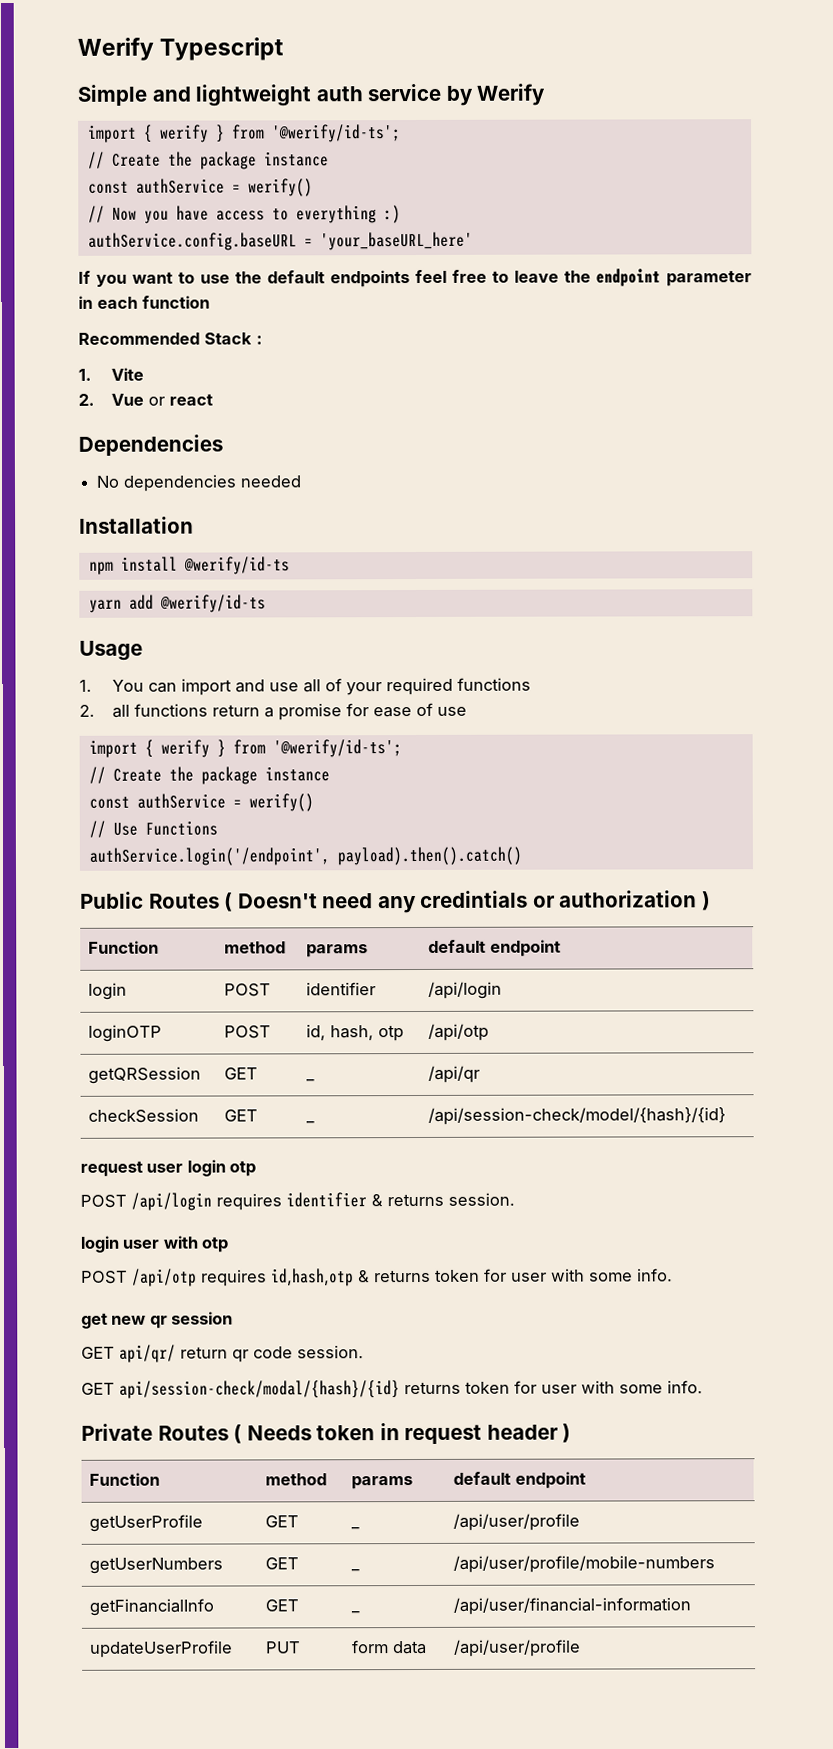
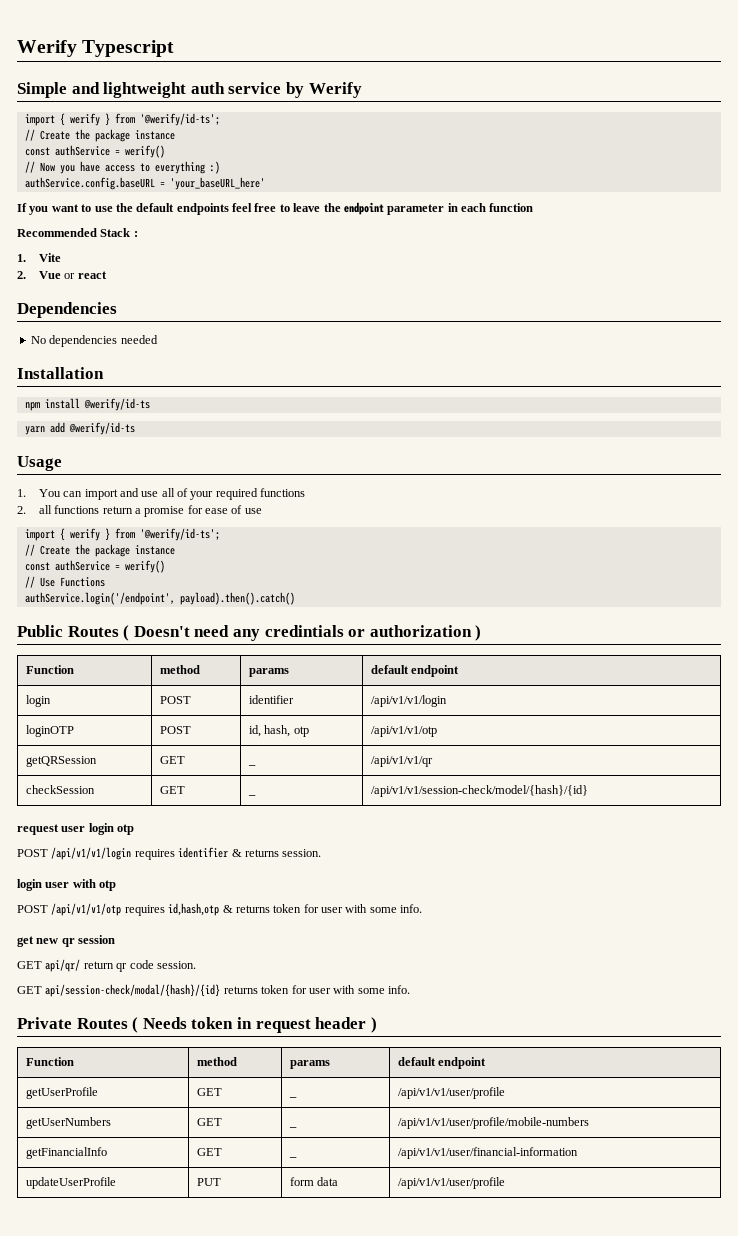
- login | POST | identifier | /api/login
+ login | POST | identifier | /api/v1/v1/login
- loginOTP | POST | id, hash, otp | /api/otp
+ loginOTP | POST | id, hash, otp | /api/v1/v1/otp
- getQRSession | GET | _ | /api/qr
+ getQRSession | GET | _ | /api/v1/v1/qr
- checkSession | GET | _ | /api/session-check/model/{hash}/{id}
+ checkSession | GET | _ | /api/v1/v1/session-check/model/{hash}/{id}
- POST /api/login requires identifier & returns session.
+ POST /api/v1/v1/login requires identifier & returns session.
- POST /api/otp requires id,hash,otp & returns token for user with some info.
+ POST /api/v1/v1/otp requires id,hash,otp & returns token for user with some info.
- getUserProfile | GET | _ | /api/user/profile
+ getUserProfile | GET | _ | /api/v1/v1/user/profile
- getUserNumbers | GET | _ | /api/user/profile/mobile-numbers
+ getUserNumbers | GET | _ | /api/v1/v1/user/profile/mobile-numbers
- getFinancialInfo | GET | _ | /api/user/financial-information
+ getFinancialInfo | GET | _ | /api/v1/v1/user/financial-information
- updateUserProfile | PUT | form data | /api/user/profile
+ updateUserProfile | PUT | form data | /api/v1/v1/user/profile

